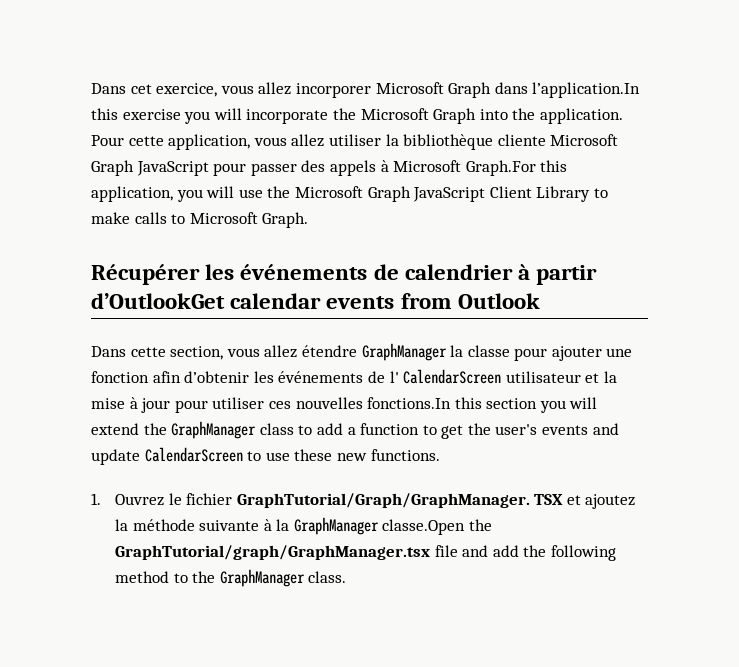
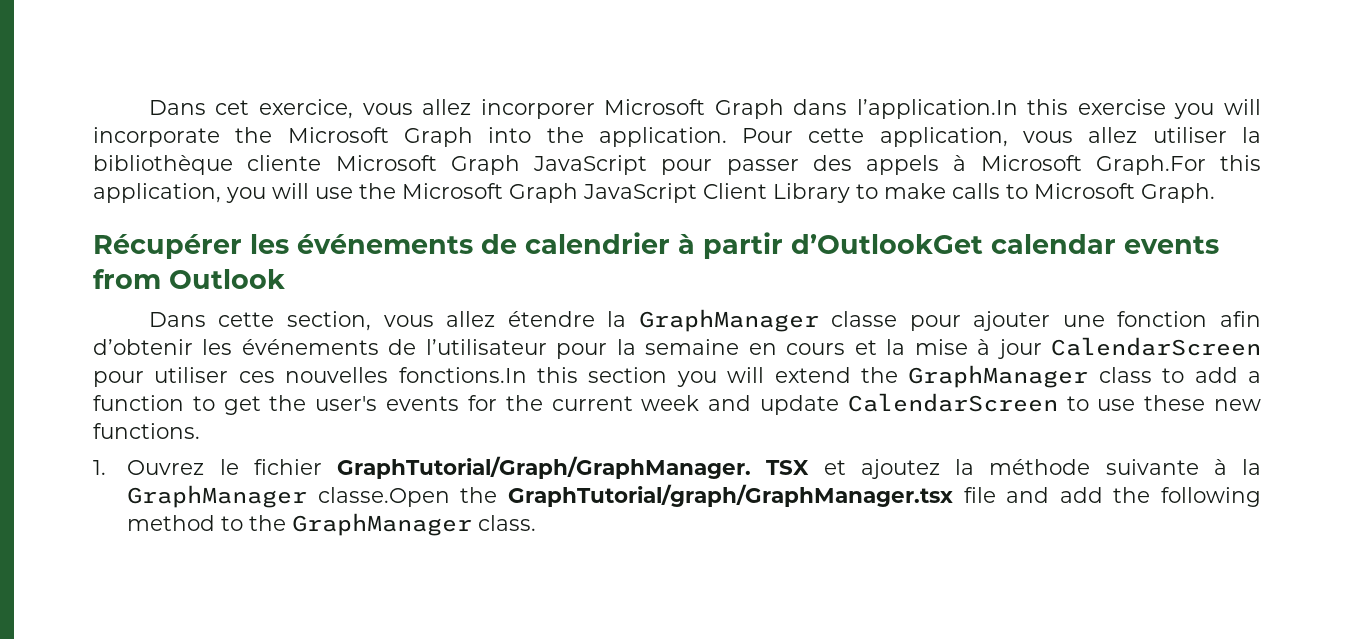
- Dans cette section, vous allez étendre GraphManager la classe pour ajouter une fonction afin d’obtenir les événements de l' CalendarScreen utilisateur et la mise à jour pour utiliser ces nouvelles fonctions.In this section you will extend the GraphManager class to add a function to get the user's events and update CalendarScreen to use these new functions.
+ Dans cette section, vous allez étendre la GraphManager classe pour ajouter une fonction afin d’obtenir les événements de l’utilisateur pour la semaine en cours et la mise à jour CalendarScreen pour utiliser ces nouvelles fonctions.In this section you will extend the GraphManager class to add a function to get the user's events for the current week and update CalendarScreen to use these new functions.

